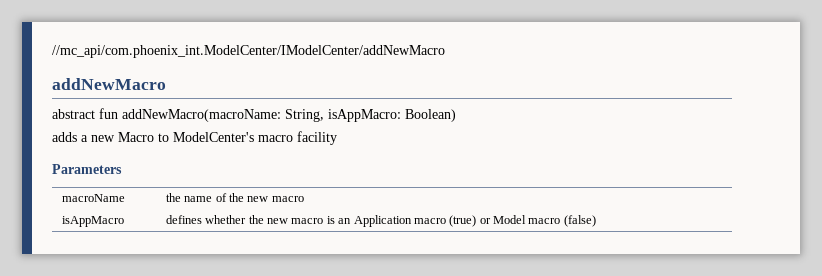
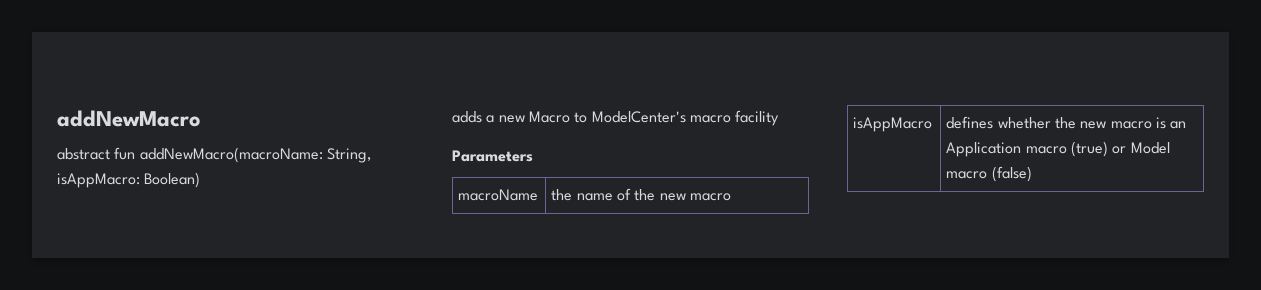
- //mc_api/com.phoenix_int.ModelCenter/IModelCenter/addNewMacro

